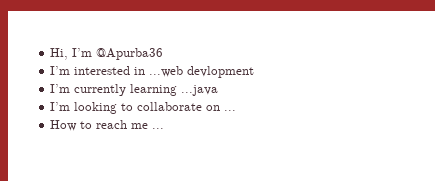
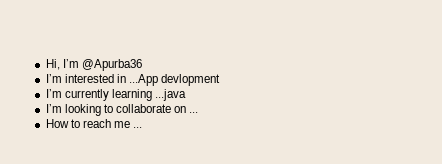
- I’m interested in ...web devlopment
+ I’m interested in ...App devlopment

